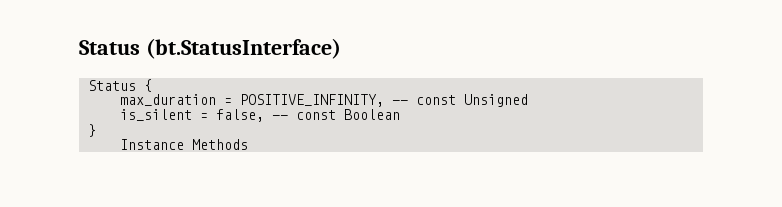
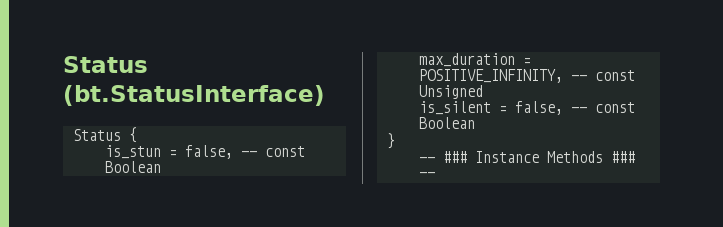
+ is_stun = false, -- const Boolean
- Instance Methods
+ -- ### Instance Methods ### --

